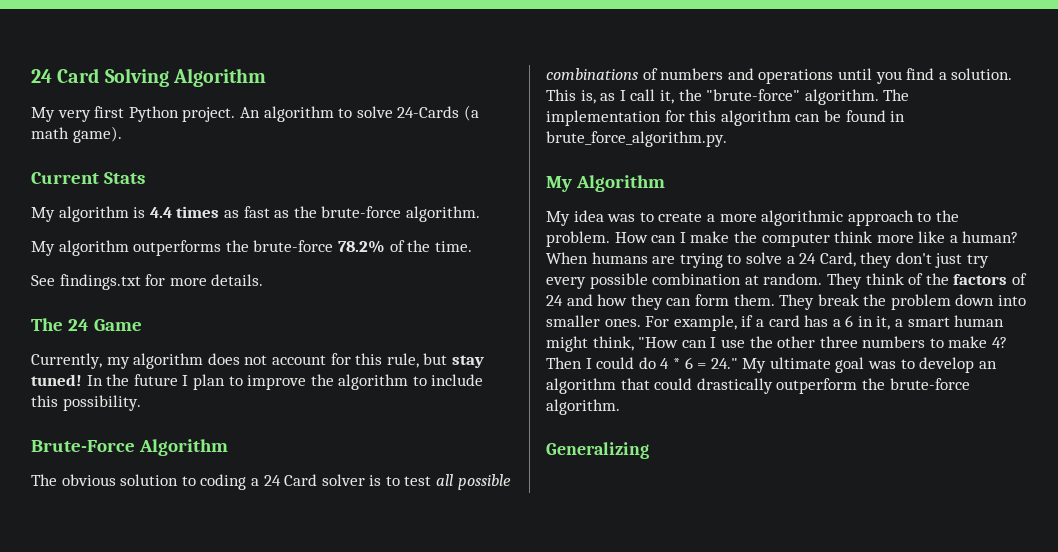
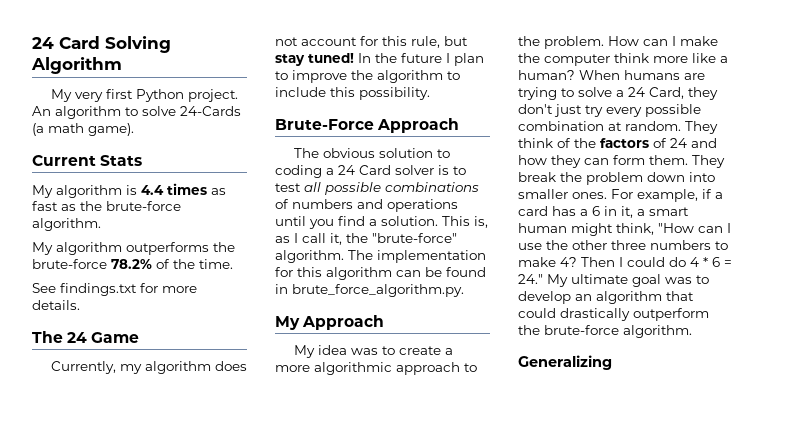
- Brute-Force Algorithm
+ Brute-Force Approach
- My Algorithm
+ My Approach

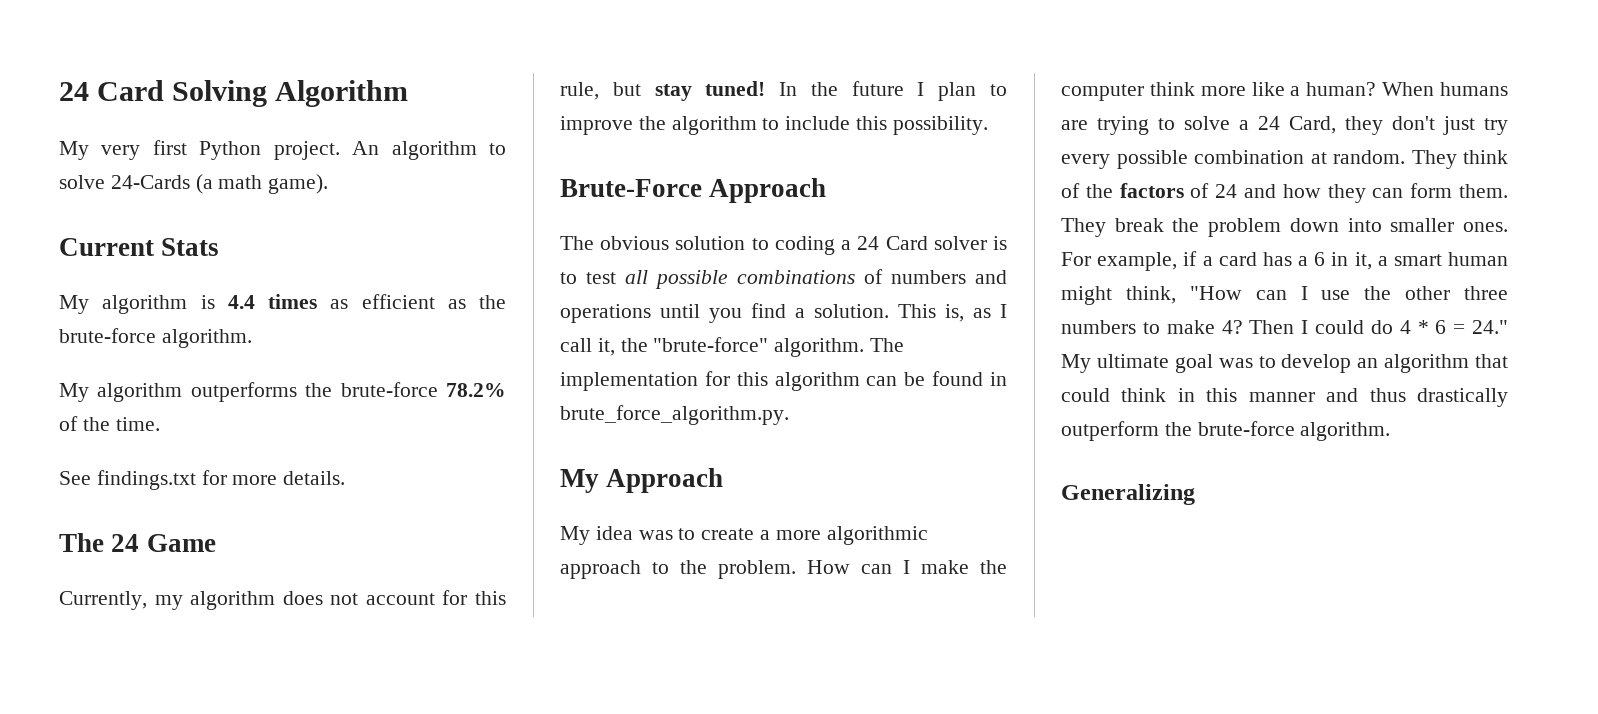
- My algorithm is 4.4 times as fast as the brute-force algorithm.
+ My algorithm is 4.4 times as efficient as the brute-force algorithm.
- Then I could do 4 * 6 = 24." My ultimate goal was to develop an algorithm that could drastically outperform the brute-force algorithm.
+ Then I could do 4 * 6 = 24." My ultimate goal was to develop an algorithm that could think in this manner and thus drastically outperform the brute-force algorithm.

